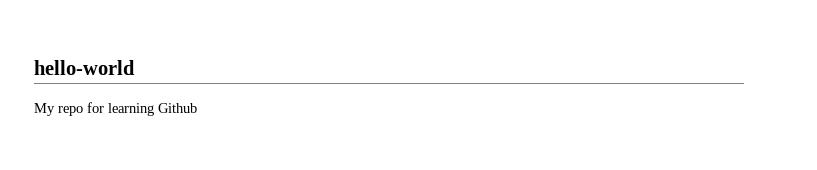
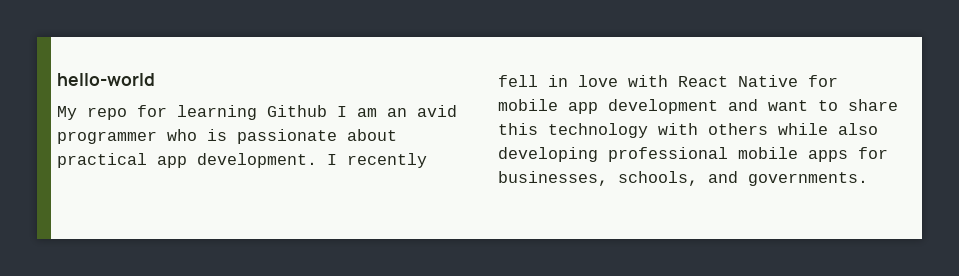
- My repo for learning Github
+ My repo for learning Github I am an avid programmer who is passionate about practical app development. I recently fell in love with React Native for mobile app development and want to share this technology with others while also developing professional mobile apps for businesses, schools, and governments.

